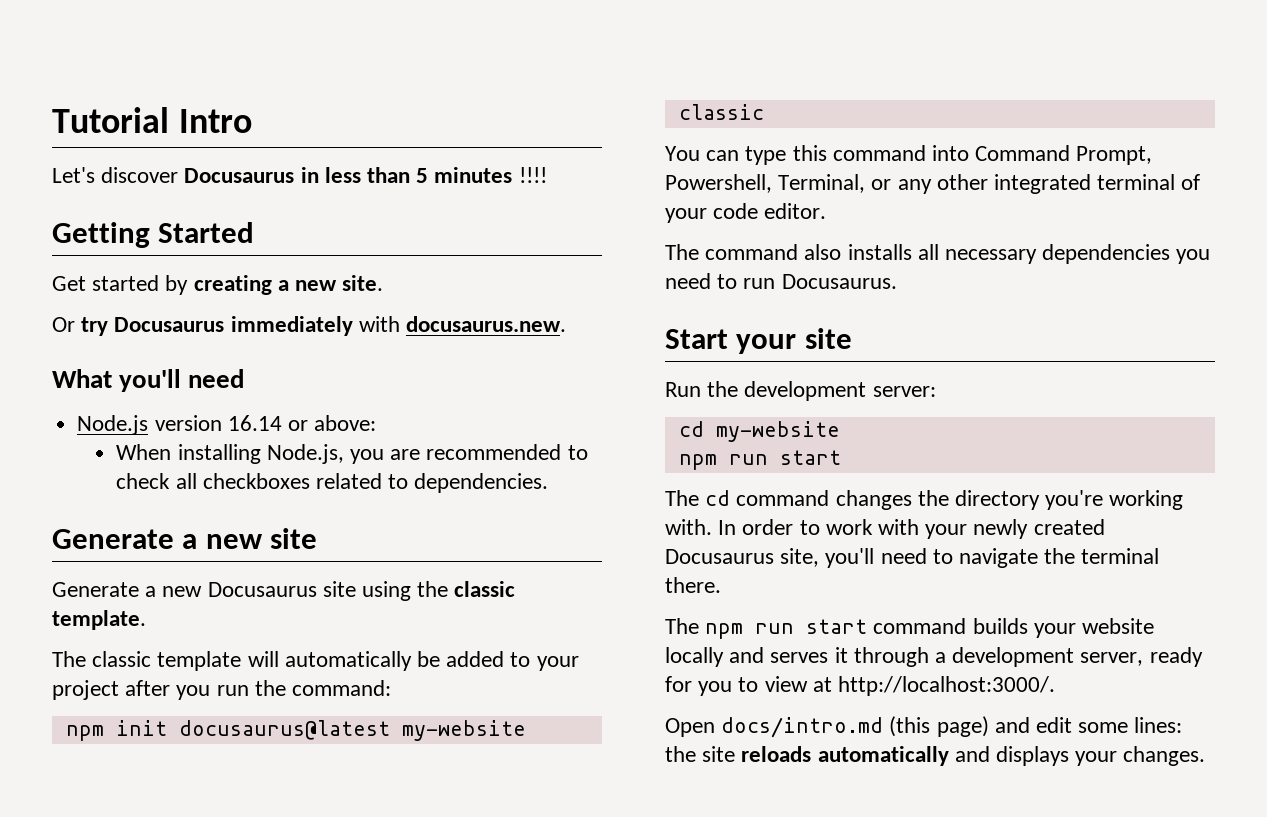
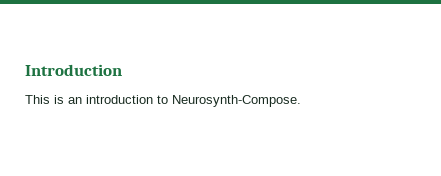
- Tutorial Intro
- Let's discover Docusaurus in less than 5 minutes !!!!
- Getting Started
- Get started by creating a new site.
- Or try Docusaurus immediately with docusaurus.new.
- What you'll need
- Node.js version 16.14 or above:
- When installing Node.js, you are recommended to check all checkboxes related to dependencies.
- Generate a new site
- Generate a new Docusaurus site using the classic template.
- The classic template will automatically be added to your project after you run the command:
- npm init docusaurus@latest my-website classic
- You can type this command into Command Prompt, Powershell, Terminal, or any other integrated terminal of your code editor.
- The command also installs all necessary dependencies you need to run Docusaurus.
- Start your site
- Run the development server:
- cd my-website
- npm run start
- The cd command changes the directory you're working with. In order to work with your newly created Docusaurus site, you'll need to navigate the terminal there.
- The npm run start command builds your website locally and serves it through a development server, ready for you to view at http://localhost:3000/.
- Open docs/intro.md (this page) and edit some lines: the site reloads automatically and displays your changes.
+ Introduction
+ This is an introduction to Neurosynth-Compose.

